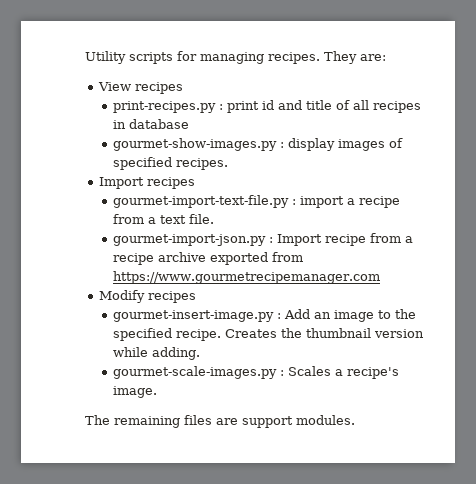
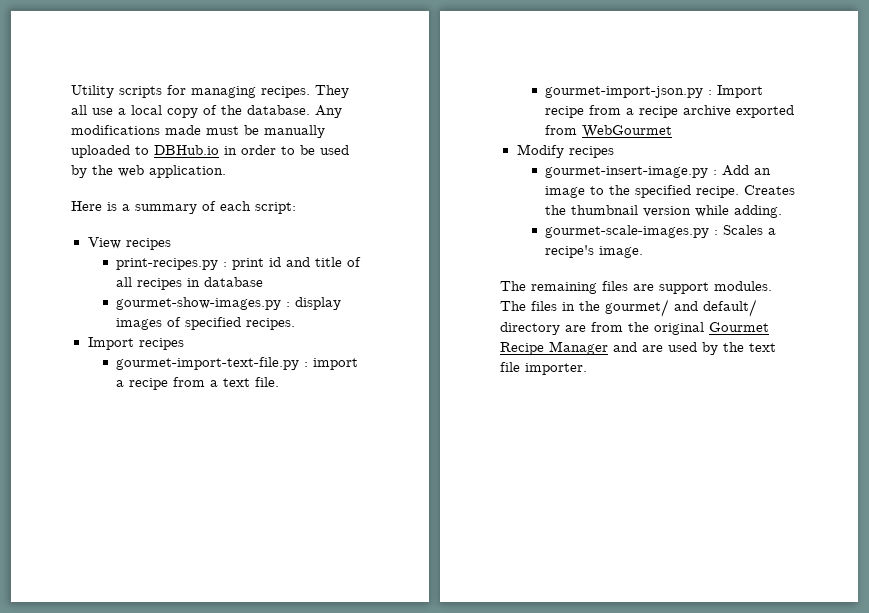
- They are:
+ They all use a local copy of the database. Any modifications made must be manually uploaded to DBHub.io in order to be used by the web application.
+ Here is a summary of each script:
- gourmet-import-json.py : Import recipe from a recipe archive exported from https://www.gourmetrecipemanager.com
+ gourmet-import-json.py : Import recipe from a recipe archive exported from WebGourmet
+ The files in the gourmet/ and default/ directory are from the original Gourmet Recipe Manager and are used by the text file importer.

